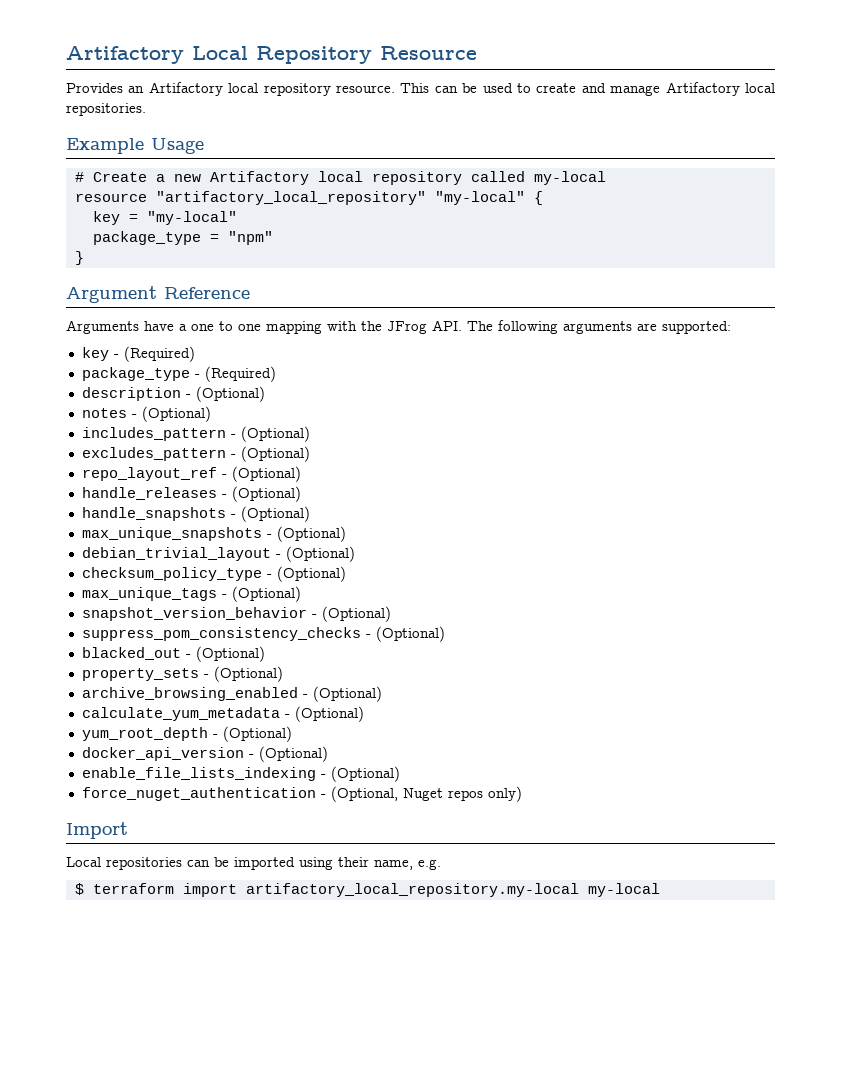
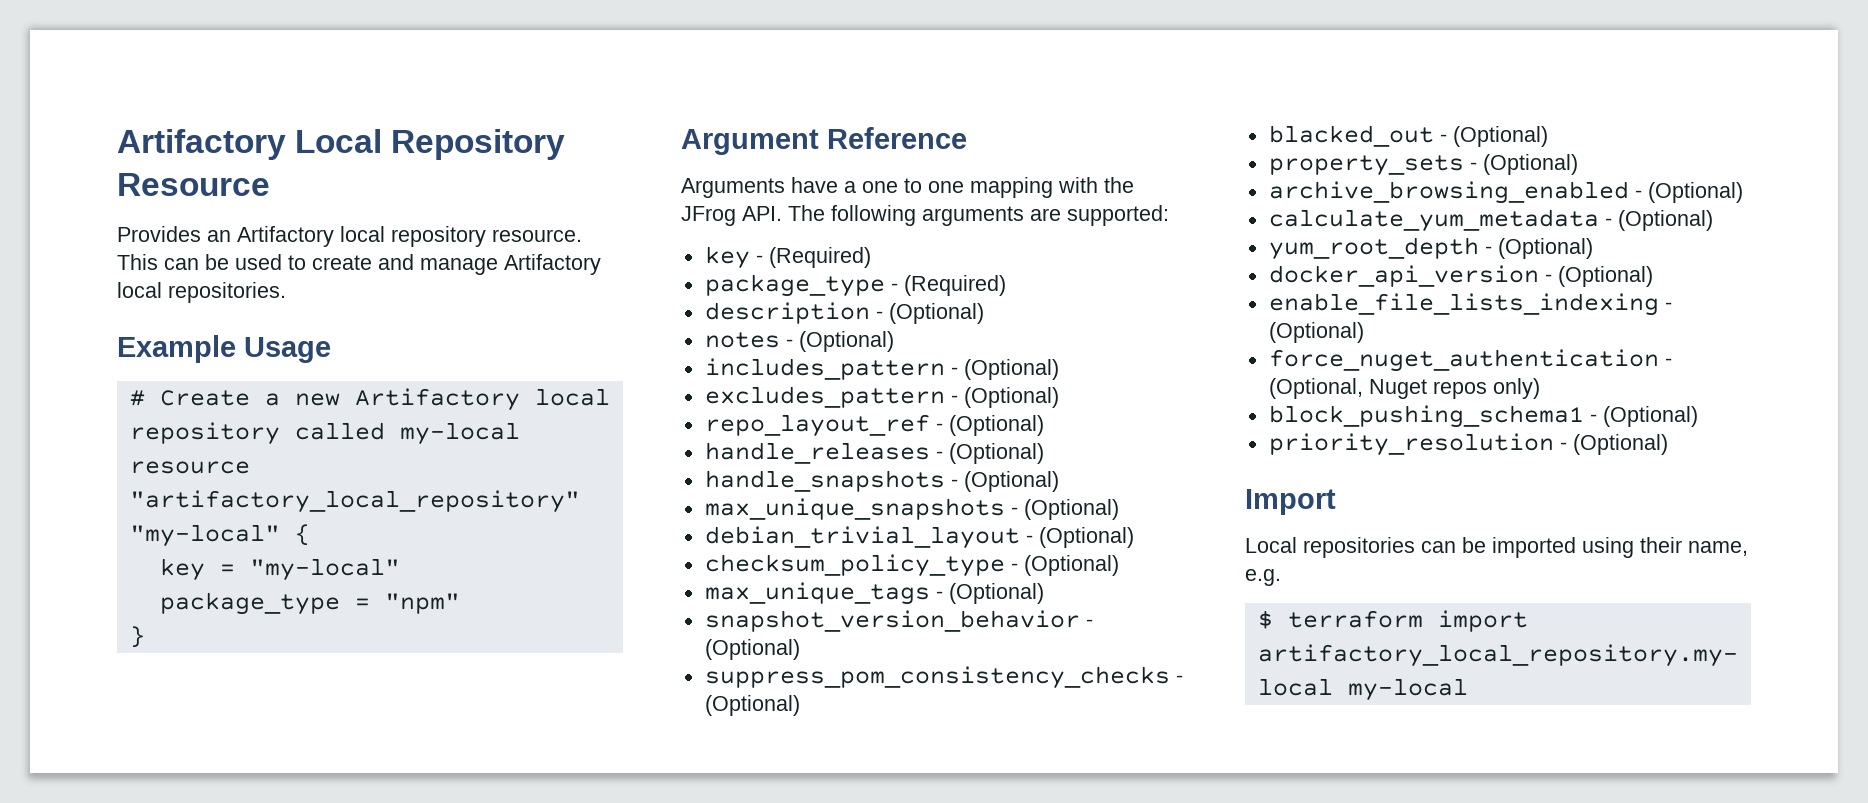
+ block_pushing_schema1 - (Optional)
+ priority_resolution - (Optional)

